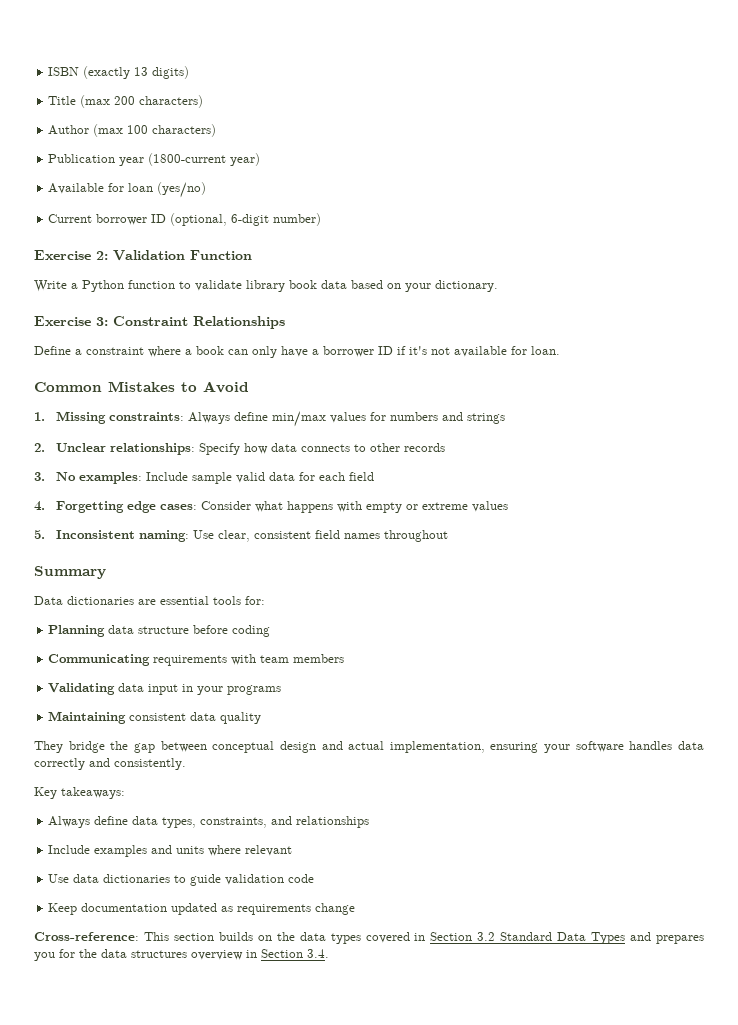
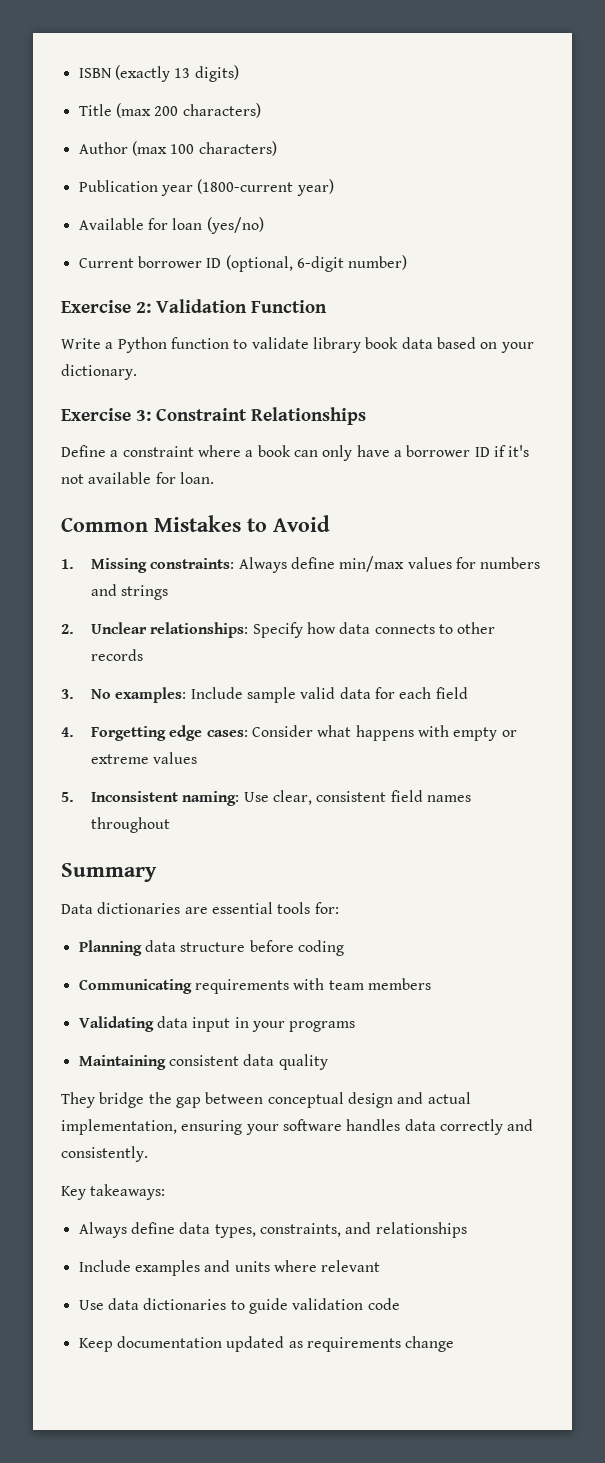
- Cross-reference: This section builds on the data types covered in Section 3.2 Standard Data Types and prepares you for the data structures overview in Section 3.4.

